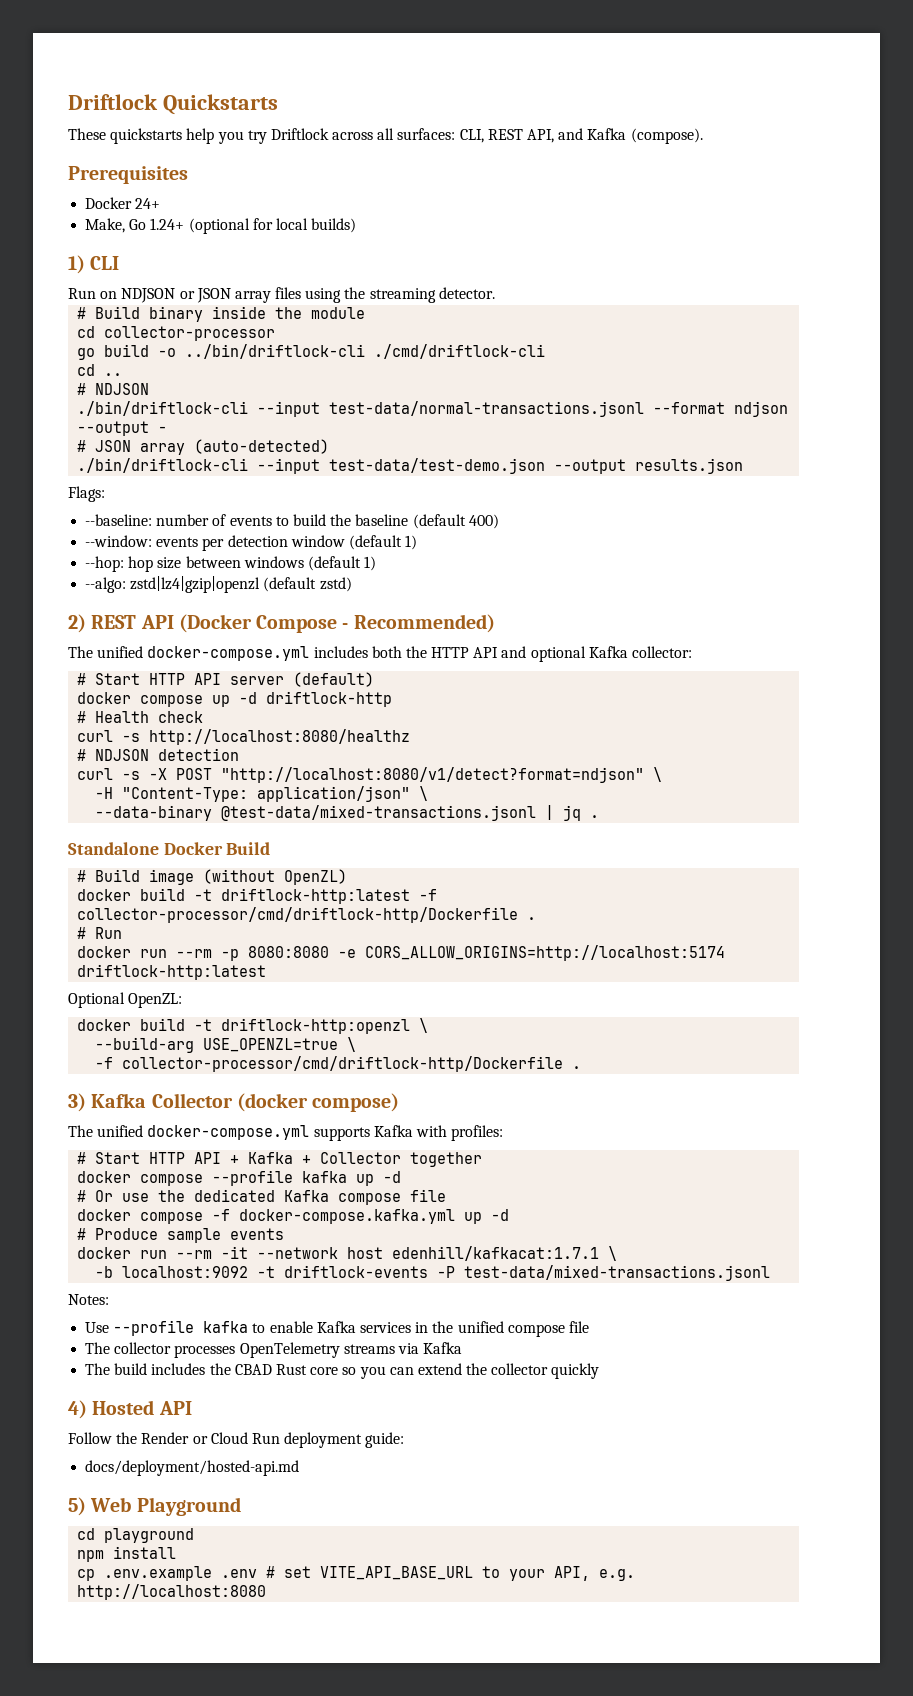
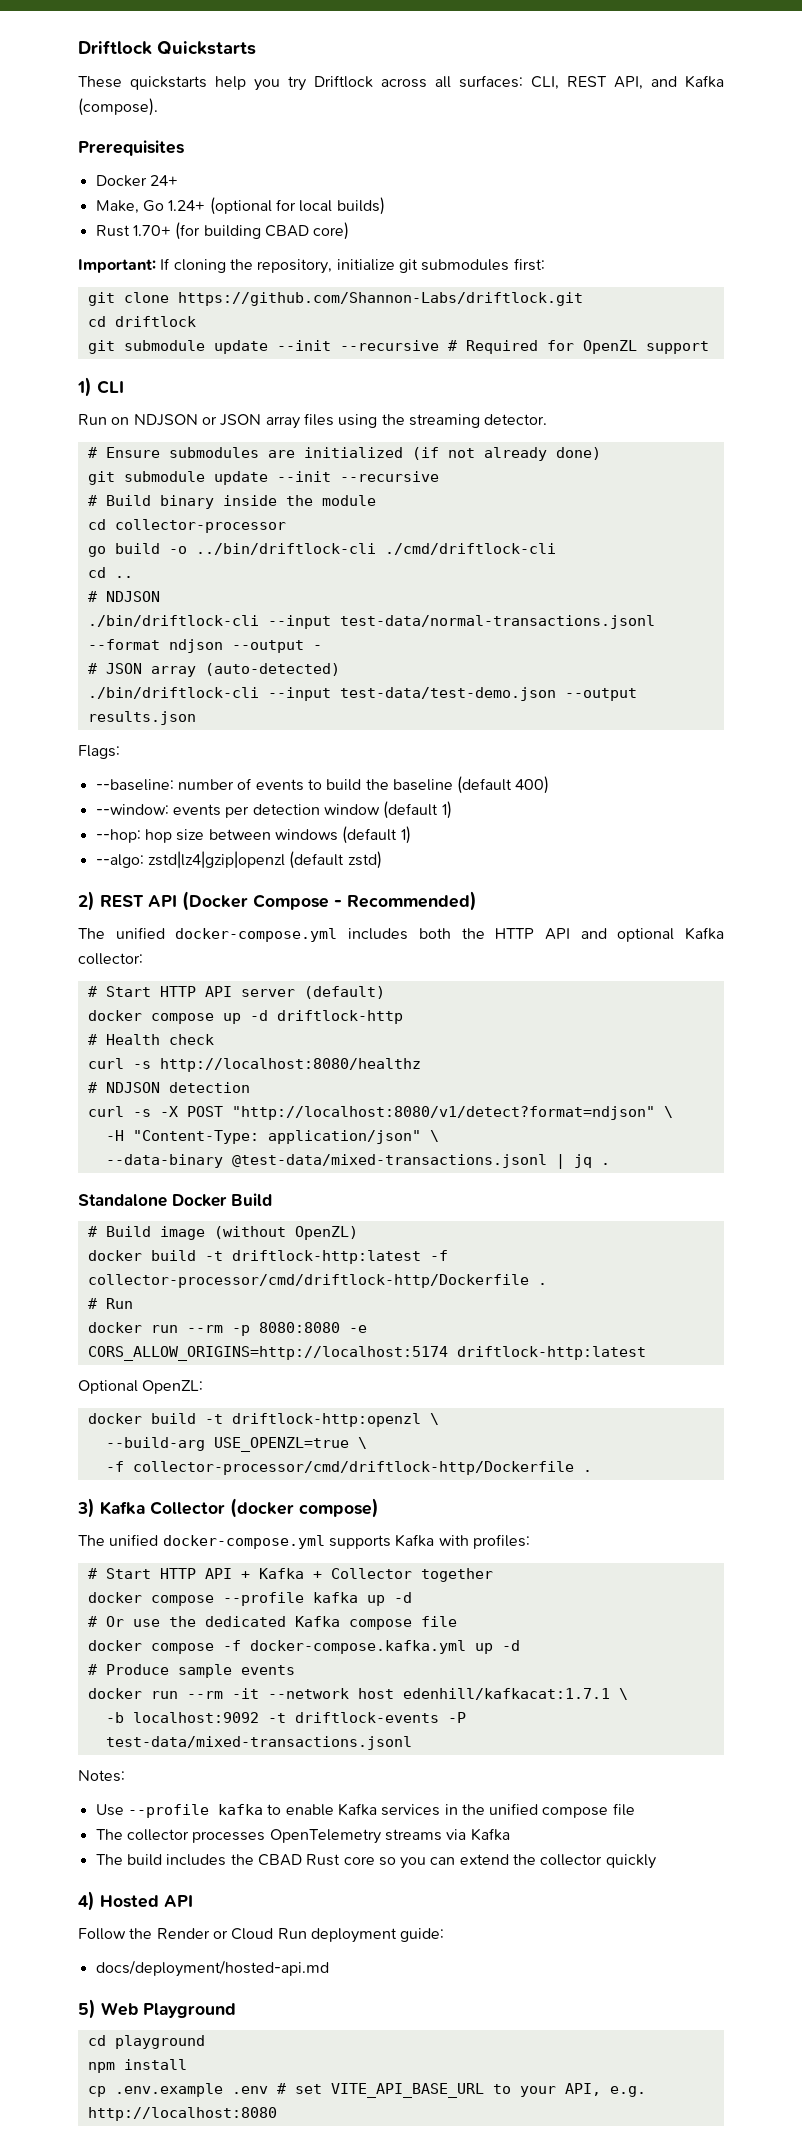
+ Rust 1.70+ (for building CBAD core)
+ Important: If cloning the repository, initialize git submodules first:
+ git clone https://github.com/Shannon-Labs/driftlock.git
+ cd driftlock
+ git submodule update --init --recursive # Required for OpenZL support
+ # Ensure submodules are initialized (if not already done)
+ git submodule update --init --recursive

